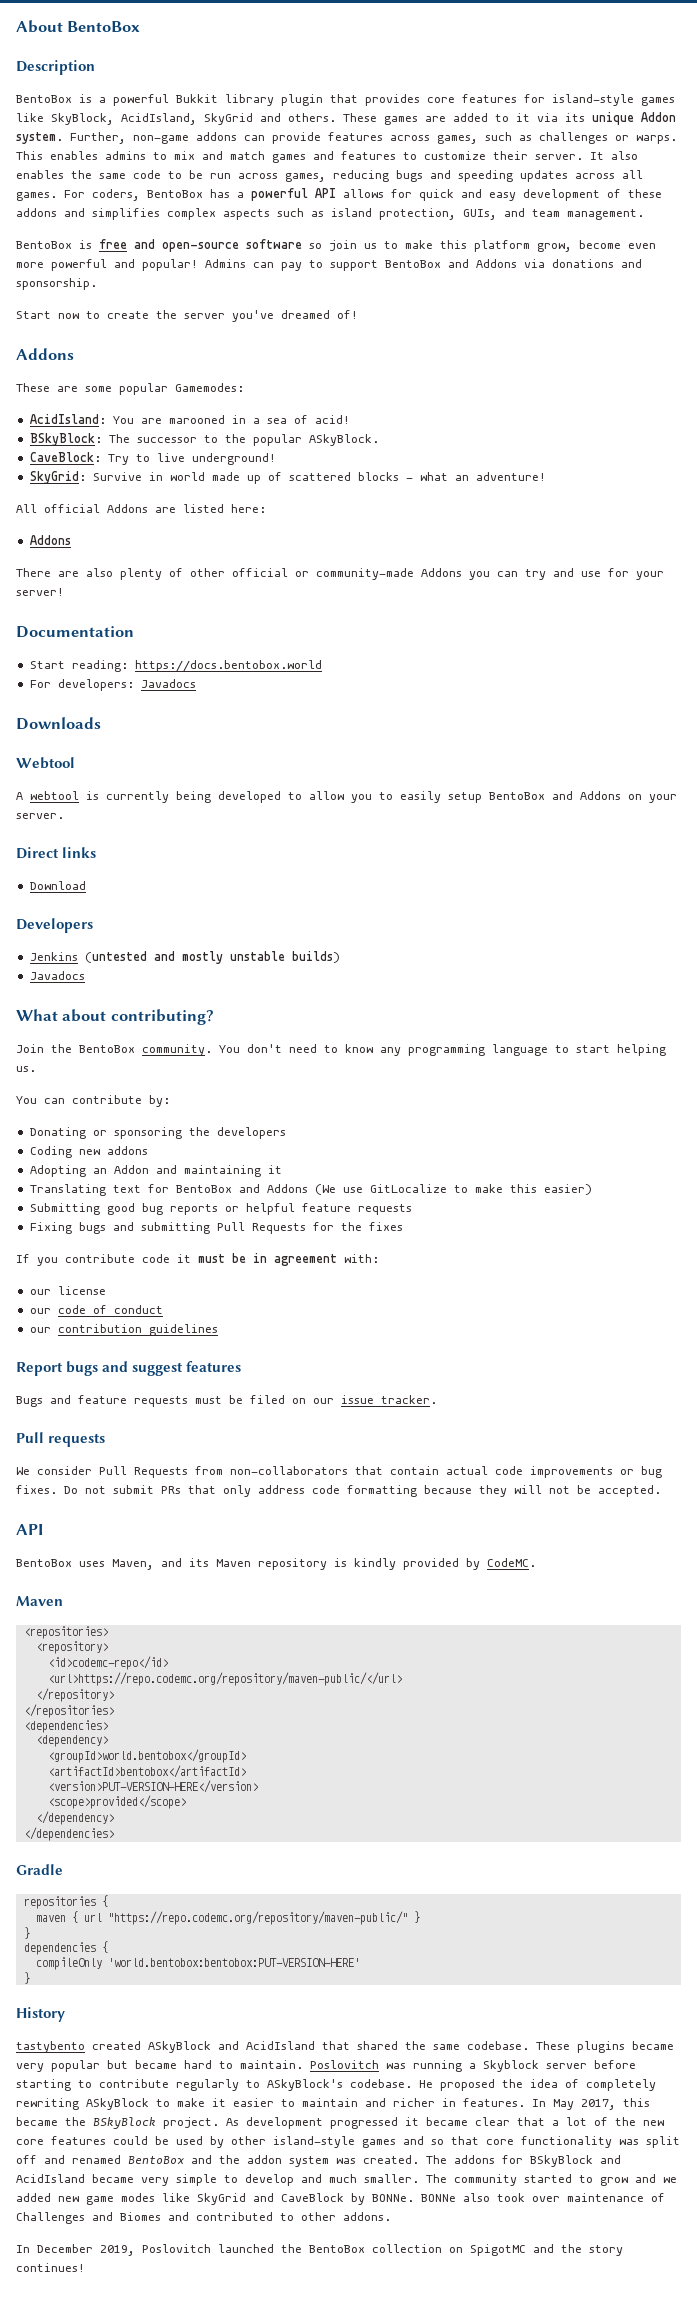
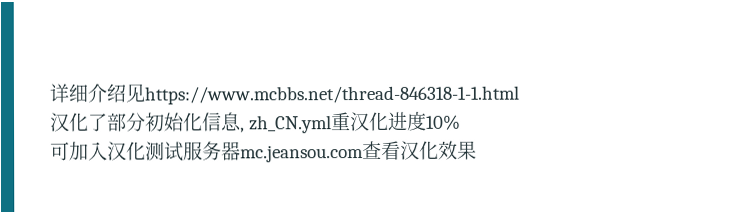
- About BentoBox
- Description
- BentoBox is a powerful Bukkit library plugin that provides core features for island-style games like SkyBlock, AcidIsland, SkyGrid and others. These games are added to it via its unique Addon system. Further, non-game addons can provide features across games, such as challenges or warps. This enables admins to mix and match games and features to customize their server. It also enables the same code to be run across games, reducing bugs and speeding updates across all games. For coders, BentoBox has a powerful API allows for quick and easy development of these addons and simplifies complex aspects such as island protection, GUIs, and team management.
- BentoBox is free and open-source software so join us to make this platform grow, become even more powerful and popular! Admins can pay to support BentoBox and Addons via donations and sponsorship.
- Start now to create the server you've dreamed of!
- Addons
- These are some popular Gamemodes:
- AcidIsland: You are marooned in a sea of acid!
- BSkyBlock: The successor to the popular ASkyBlock.
- CaveBlock: Try to live underground!
- SkyGrid: Survive in world made up of scattered blocks - what an adventure!
- All official Addons are listed here:
- Addons
- There are also plenty of other official or community-made Addons you can try and use for your server!
- Documentation
- Start reading: https://docs.bentobox.world
- For developers: Javadocs
- Downloads
- Webtool
- A webtool is currently being developed to allow you to easily setup BentoBox and Addons on your server.
- Direct links
- Download
- Developers
- Jenkins (untested and mostly unstable builds)
- Javadocs
- What about contributing?
- Join the BentoBox community. You don't need to know any programming language to start helping us.
- You can contribute by:
- Donating or sponsoring the developers
- Coding new addons
- Adopting an Addon and maintaining it
- Translating text for BentoBox and Addons (We use GitLocalize to make this easier)
- Submitting good bug reports or helpful feature requests
- Fixing bugs and submitting Pull Requests for the fixes
- If you contribute code it must be in agreement with:
- our license
- our code of conduct
- our contribution guidelines
- Report bugs and suggest features
- Bugs and feature requests must be filed on our issue tracker.
- Pull requests
- We consider Pull Requests from non-collaborators that contain actual code improvements or bug fixes. Do not submit PRs that only address code formatting because they will not be accepted.
- API
- BentoBox uses Maven, and its Maven repository is kindly provided by CodeMC.
- Maven
- <repositories>
- <repository>
- <id>codemc-repo</id>
- <url>https://repo.codemc.org/repository/maven-public/</url>
- </repository>
- </repositories>
- <dependencies>
- <dependency>
- <groupId>world.bentobox</groupId>
- <artifactId>bentobox</artifactId>
- <version>PUT-VERSION-HERE</version>
- <scope>provided</scope>
- </dependency>
- </dependencies>
- Gradle
- repositories {
- maven { url "https://repo.codemc.org/repository/maven-public/" }
- }
- dependencies {
- compileOnly 'world.bentobox:bentobox:PUT-VERSION-HERE'
- }
- History
- tastybento created ASkyBlock and AcidIsland that shared the same codebase. These plugins became very popular but became hard to maintain. Poslovitch was running a Skyblock server before starting to contribute regularly to ASkyBlock's codebase. He proposed the idea of completely rewriting ASkyBlock to make it easier to maintain and richer in features. In May 2017, this became the BSkyBlock project. As development progressed it became clear that a lot of the new core features could be used by other island-style games and so that core functionality was split off and renamed BentoBox and the addon system was created. The addons for BSkyBlock and AcidIsland became very simple to develop and much smaller. The community started to grow and we added new game modes like SkyGrid and CaveBlock by BONNe. BONNe also took over maintenance of Challenges and Biomes and contributed to other addons.
- In December 2019, Poslovitch launched the BentoBox collection on SpigotMC and the story continues!
+ 详细介绍见https://www.mcbbs.net/thread-846318-1-1.html
+ 汉化了部分初始化信息, zh_CN.yml重汉化进度10%
+ 可加入汉化测试服务器mc.jeansou.com查看汉化效果

